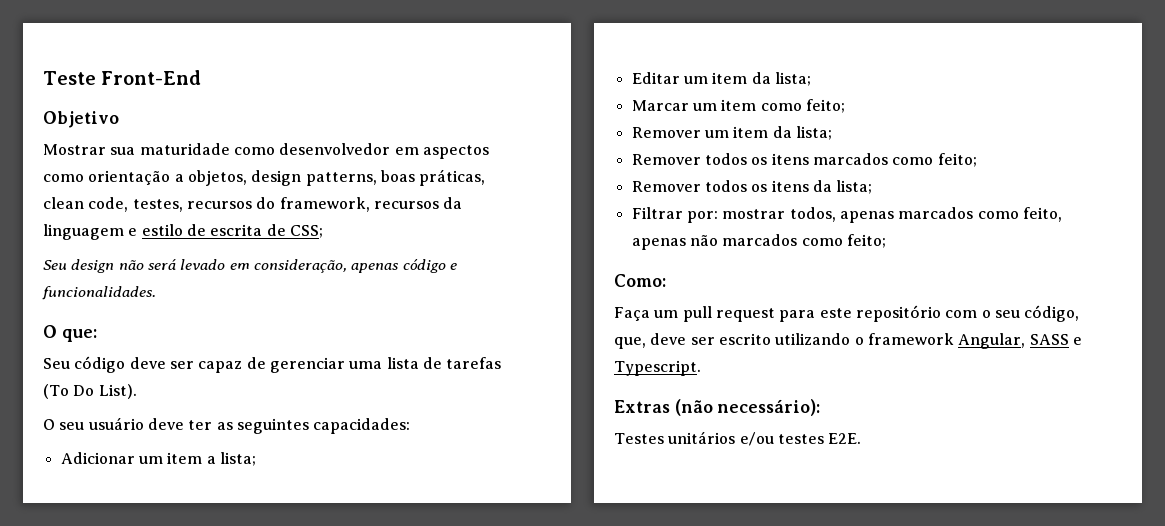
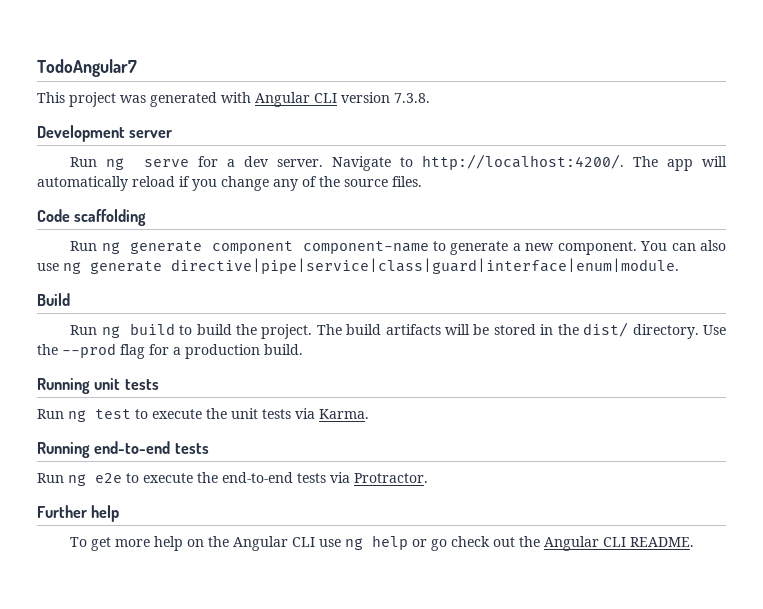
- Teste Front-End
- Objetivo
- Mostrar sua maturidade como desenvolvedor em aspectos como orientação a objetos, design patterns, boas práticas, clean code, testes, recursos do framework, recursos da linguagem e estilo de escrita de CSS;
- Seu design não será levado em consideração, apenas código e funcionalidades.
- O que:
- Seu código deve ser capaz de gerenciar uma lista de tarefas (To Do List).
- O seu usuário deve ter as seguintes capacidades:
- Adicionar um item a lista;
- Editar um item da lista;
- Marcar um item como feito;
- Remover um item da lista;
- Remover todos os itens marcados como feito;
- Remover todos os itens da lista;
- Filtrar por: mostrar todos, apenas marcados como feito, apenas não marcados como feito;
- Como:
- Faça um pull request para este repositório com o seu código, que, deve ser escrito utilizando o framework Angular, SASS e Typescript.
- Extras (não necessário):
- Testes unitários e/ou testes E2E.
+ TodoAngular7
+ This project was generated with Angular CLI version 7.3.8.
+ Development server
+ Run ng serve for a dev server. Navigate to http://localhost:4200/. The app will automatically reload if you change any of the source files.
+ Code scaffolding
+ Run ng generate component component-name to generate a new component. You can also use ng generate directive|pipe|service|class|guard|interface|enum|module.
+ Build
+ Run ng build to build the project. The build artifacts will be stored in the dist/ directory. Use the --prod flag for a production build.
+ Running unit tests
+ Run ng test to execute the unit tests via Karma.
+ Running end-to-end tests
+ Run ng e2e to execute the end-to-end tests via Protractor.
+ Further help
+ To get more help on the Angular CLI use ng help or go check out the Angular CLI README.

